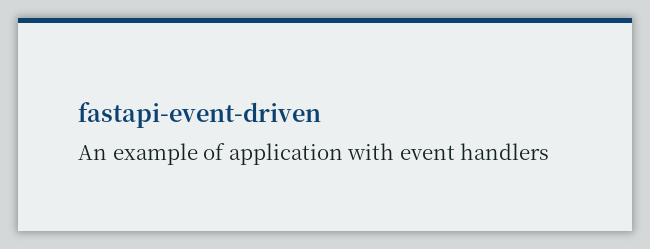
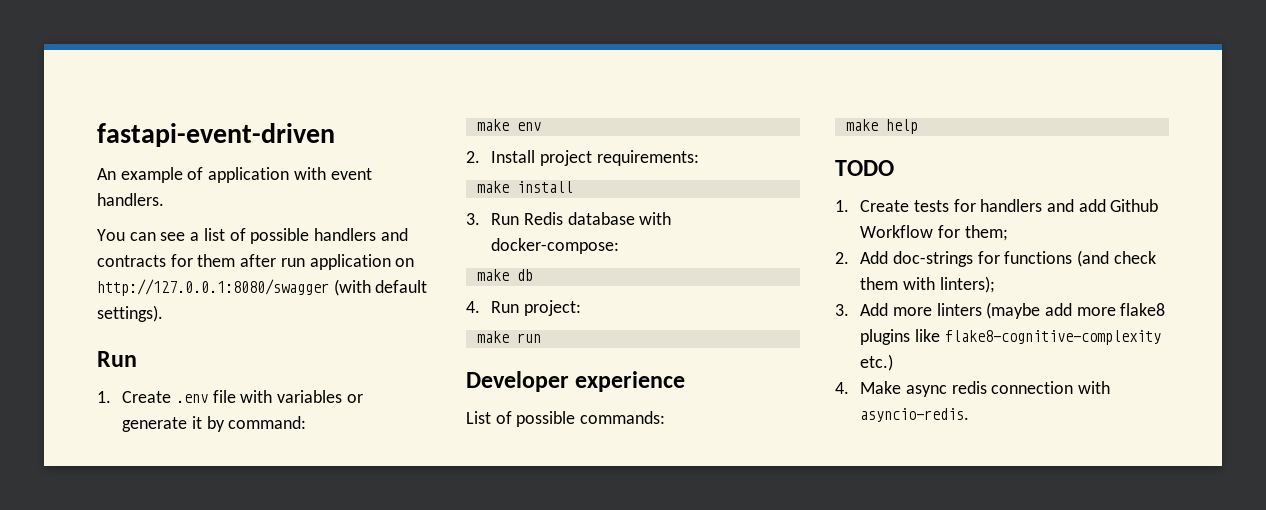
- An example of application with event handlers
+ An example of application with event handlers.
+ You can see a list of possible handlers and contracts for them after run application on http://127.0.0.1:8080/swagger (with default settings).
+ Run
+ 1. Create .env file with variables or generate it by command:
+ make env
+ 2. Install project requirements:
+ make install
+ 3. Run Redis database with docker-compose:
+ make db
+ 4. Run project:
+ make run
+ Developer experience
+ List of possible commands:
+ make help
+ TODO
+ 1. Create tests for handlers and add Github Workflow for them;
+ 2. Add doc-strings for functions (and check them with linters);
+ 3. Add more linters (maybe add more flake8 plugins like flake8-cognitive-complexity etc.)
+ 4. Make async redis connection with asyncio-redis.

